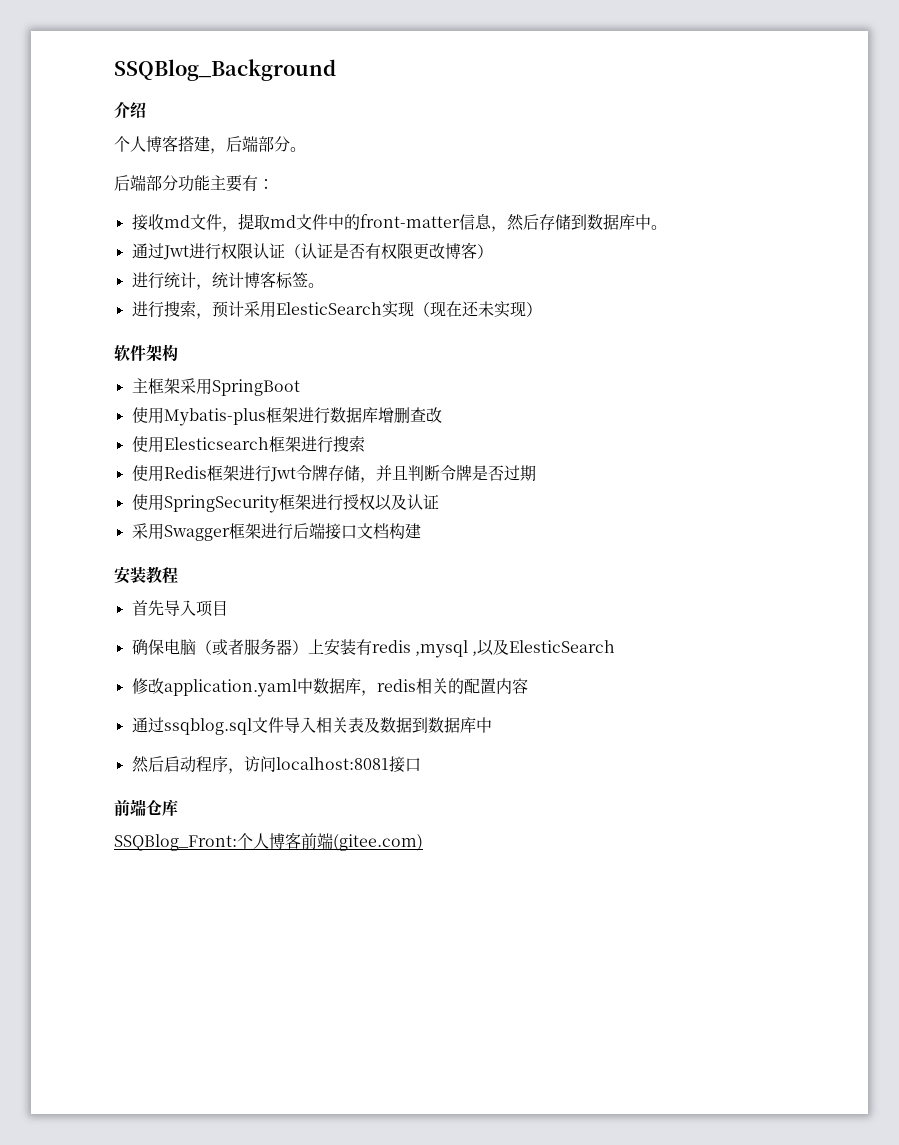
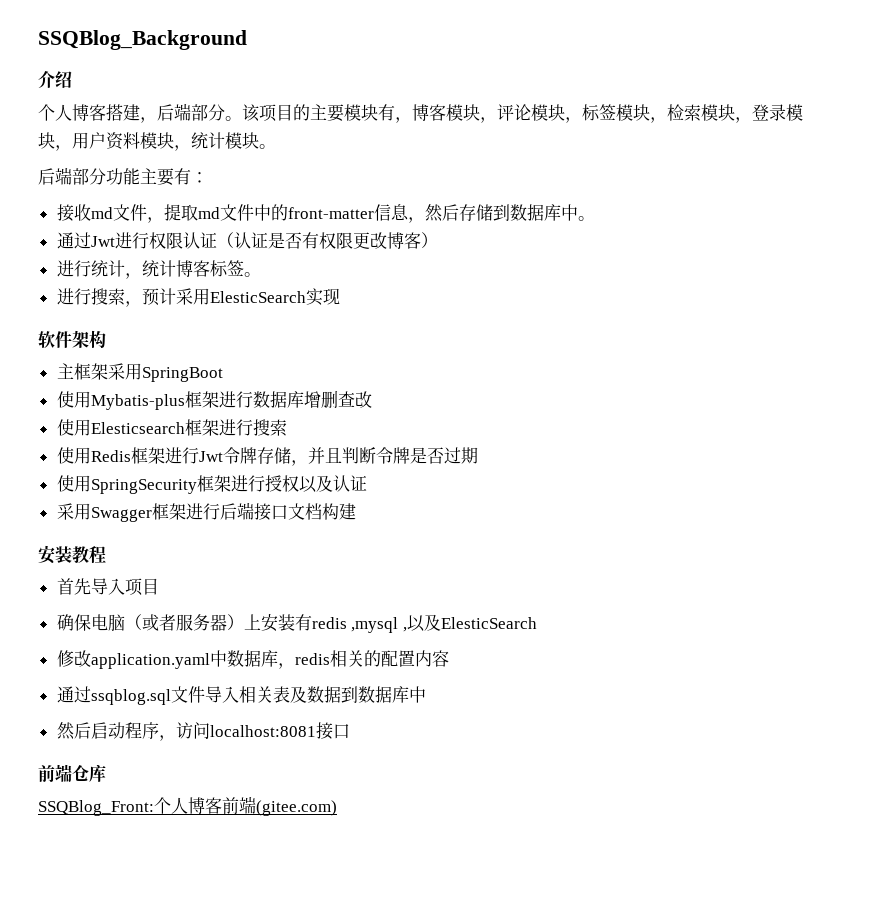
+ 该项目的主要模块有，博客模块，评论模块，标签模块，检索模块，登录模块，用户资料模块，统计模块。
- 进行搜索，预计采用ElesticSearch实现（现在还未实现）
+ 进行搜索，预计采用ElesticSearch实现

